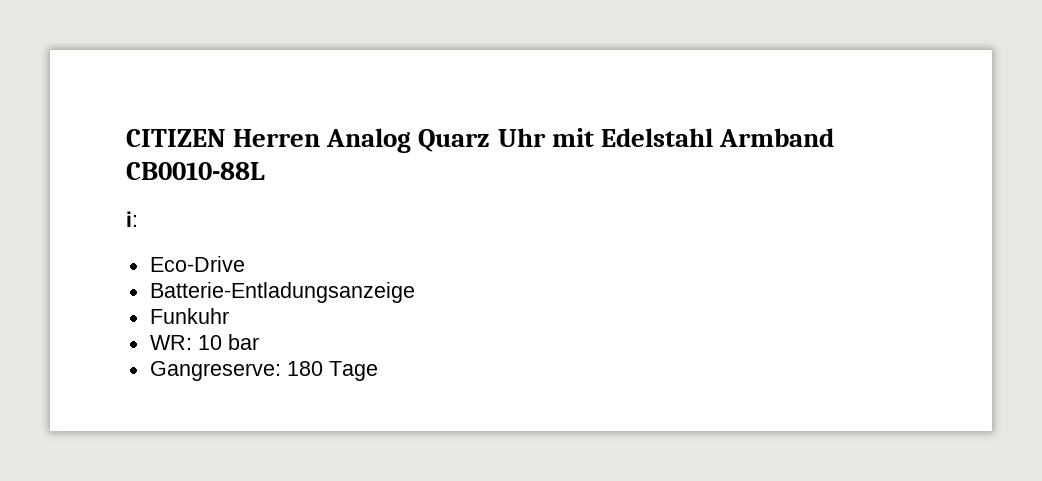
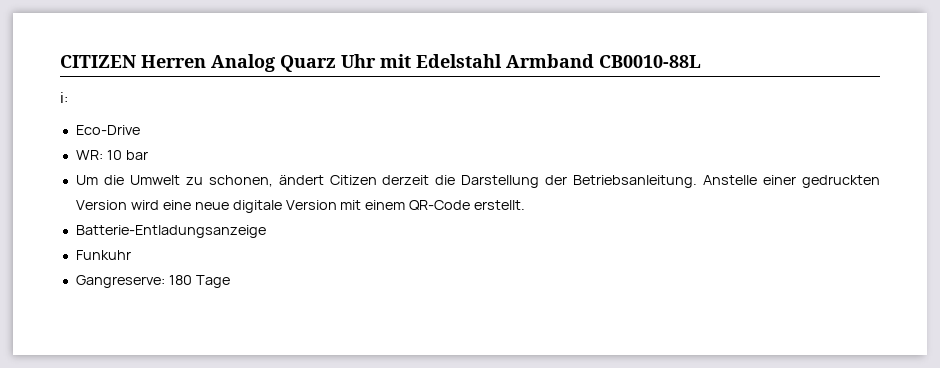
+ WR: 10 bar
+ Um die Umwelt zu schonen, ändert Citizen derzeit die Darstellung der Betriebsanleitung. Anstelle einer gedruckten Version wird eine neue digitale Version mit einem QR-Code erstellt.
- WR: 10 bar

